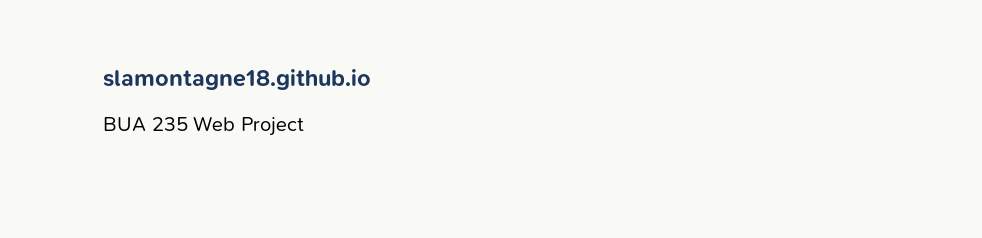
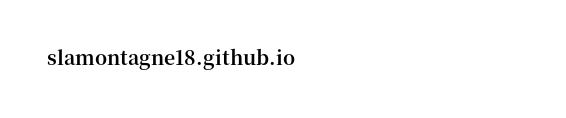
- BUA 235 Web Project

